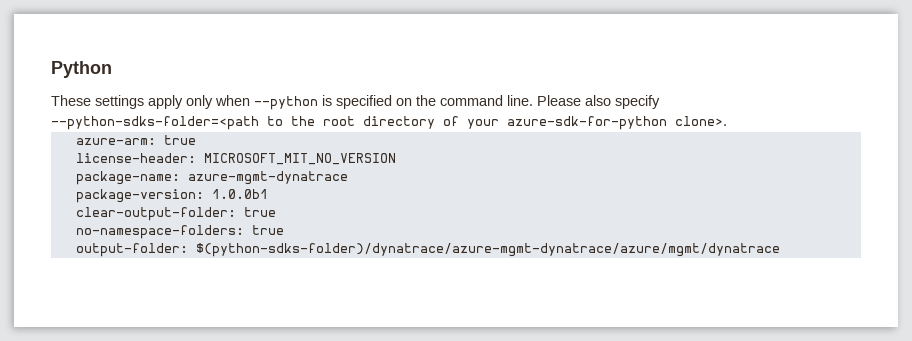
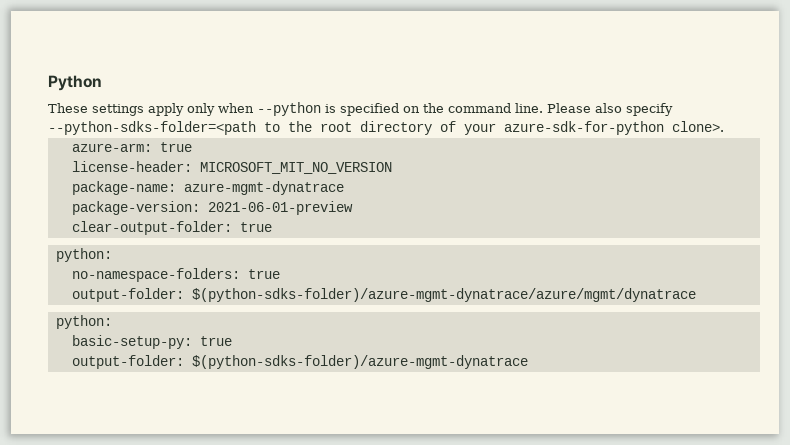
- package-version: 1.0.0b1
+ package-version: 2021-06-01-preview
  clear-output-folder: true
+ python:
- output-folder: $(python-sdks-folder)/dynatrace/azure-mgmt-dynatrace/azure/mgmt/dynatrace
+ output-folder: $(python-sdks-folder)/azure-mgmt-dynatrace/azure/mgmt/dynatrace
+ python:
+ basic-setup-py: true
+ output-folder: $(python-sdks-folder)/azure-mgmt-dynatrace

